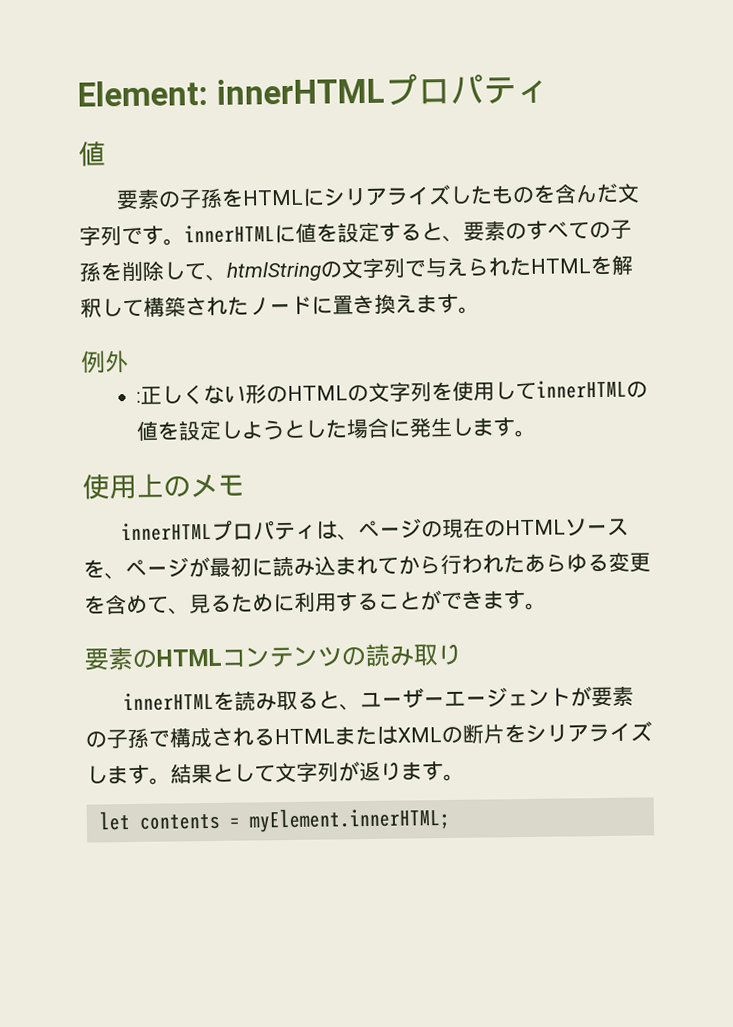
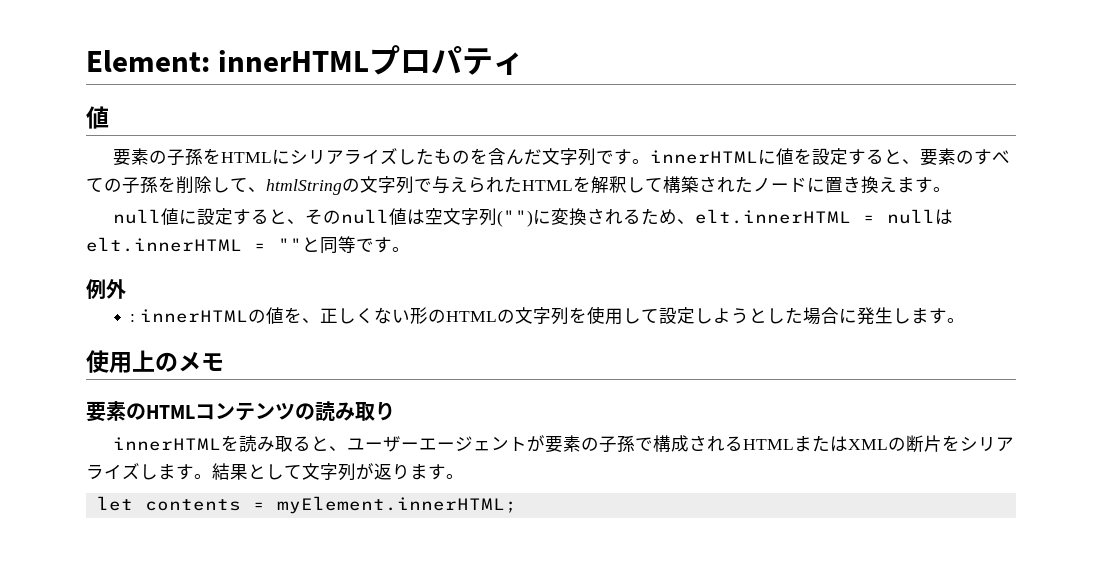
+ null値に設定すると、そのnull値は空文字列("")に変換されるため、elt.innerHTML = nullはelt.innerHTML = ""と同等です。
- :正しくない形のHTMLの文字列を使用してinnerHTMLの値を設定しようとした場合に発生します。
+ : innerHTMLの値を、正しくない形のHTMLの文字列を使用して設定しようとした場合に発生します。
- innerHTMLプロパティは、ページの現在のHTMLソースを、ページが最初に読み込まれてから行われたあらゆる変更を含めて、見るために利用することができます。

